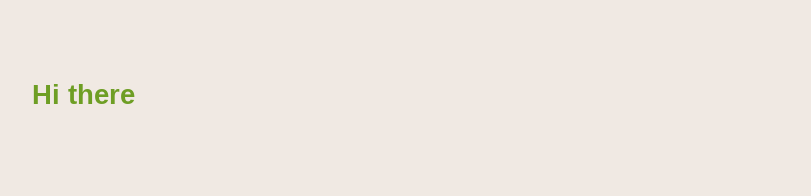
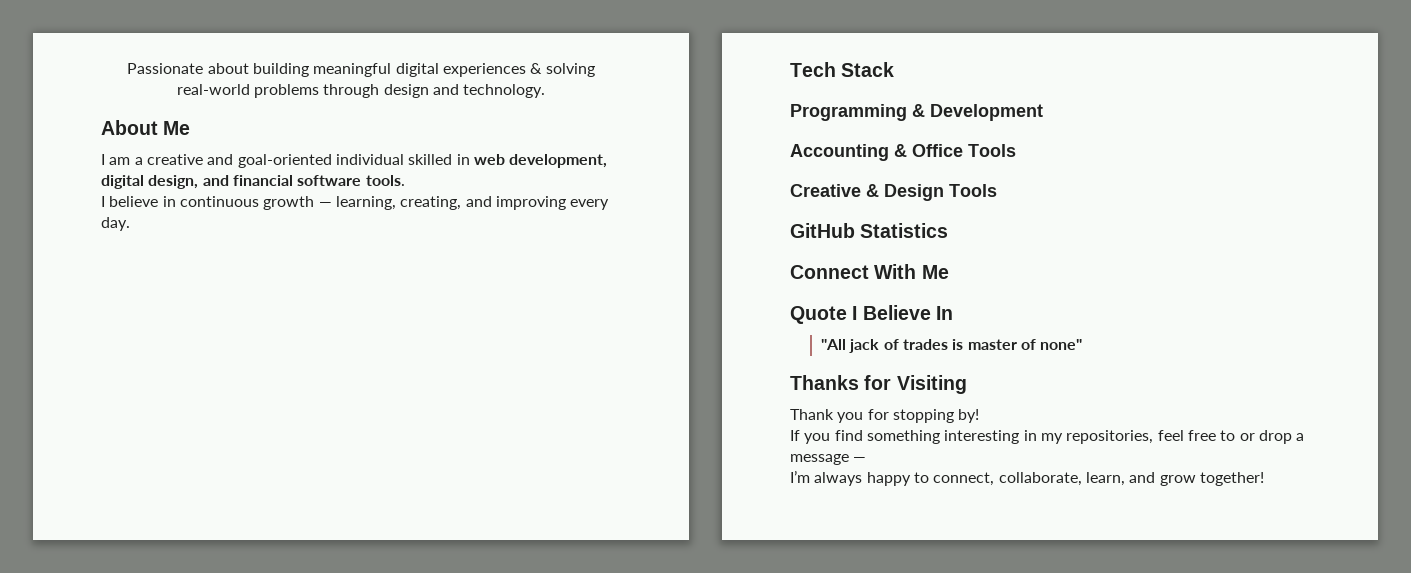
- Hi there
+ Passionate about building meaningful digital experiences & solving real-world problems through design and technology.
+ About Me
+ I am a creative and goal-oriented individual skilled in web development, digital design, and financial software tools.
+ I believe in continuous growth — learning, creating, and improving every day.
+ Tech Stack
+ Programming & Development
+ Accounting & Office Tools
+ Creative & Design Tools
+ GitHub Statistics
+ Connect With Me
+ Quote I Believe In
+ "All jack of trades is master of none"
+ Thanks for Visiting
+ Thank you for stopping by!
+ If you find something interesting in my repositories, feel free to or drop a message —
+ I’m always happy to connect, collaborate, learn, and grow together!

